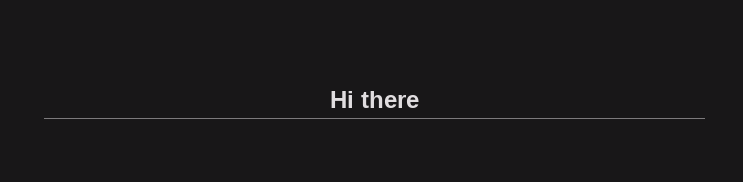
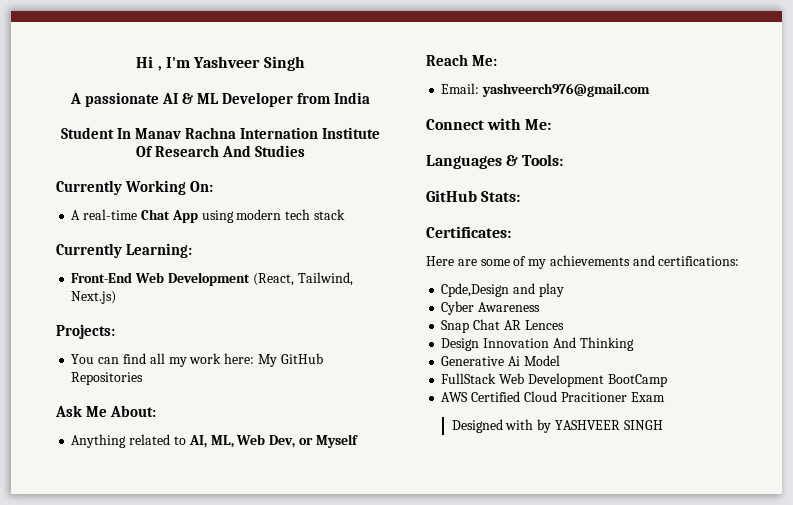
- Hi there
+ Hi , I'm Yashveer Singh
+ A passionate AI & ML Developer from India
+ Student In Manav Rachna Internation Institute Of Research And Studies
+ Currently Working On:
+ A real-time Chat App using modern tech stack
+ Currently Learning:
+ Front-End Web Development (React, Tailwind, Next.js)
+ Projects:
+ You can find all my work here: My GitHub Repositories
+ Ask Me About:
+ Anything related to AI, ML, Web Dev, or Myself
+ Reach Me:
+ Email: yashveerch976@gmail.com
+ Connect with Me:
+ Languages & Tools:
+ GitHub Stats:
+ Certificates:
+ Here are some of my achievements and certifications:
+ Cpde,Design and play
+ Cyber Awareness
+ Snap Chat AR Lences
+ Design Innovation And Thinking
+ Generative Ai Model
+ FullStack Web Development BootCamp
+ AWS Certified Cloud Pracitioner Exam
+ Designed with by YASHVEER SINGH

